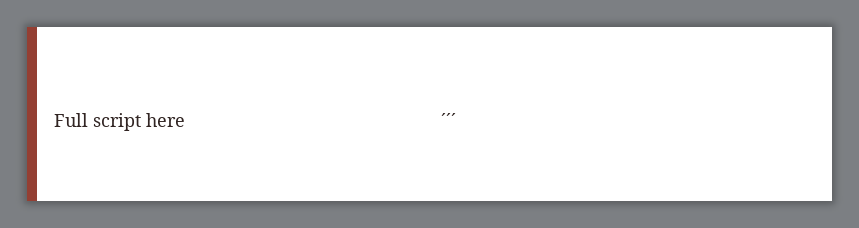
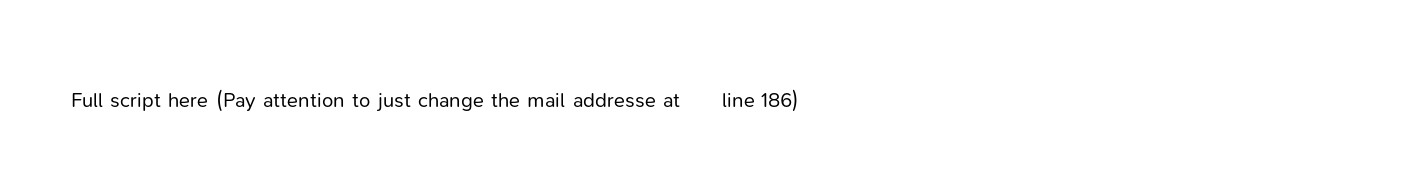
- Full script here
- ´´´
+ Full script here (Pay attention to just change the mail addresse at line 186)

